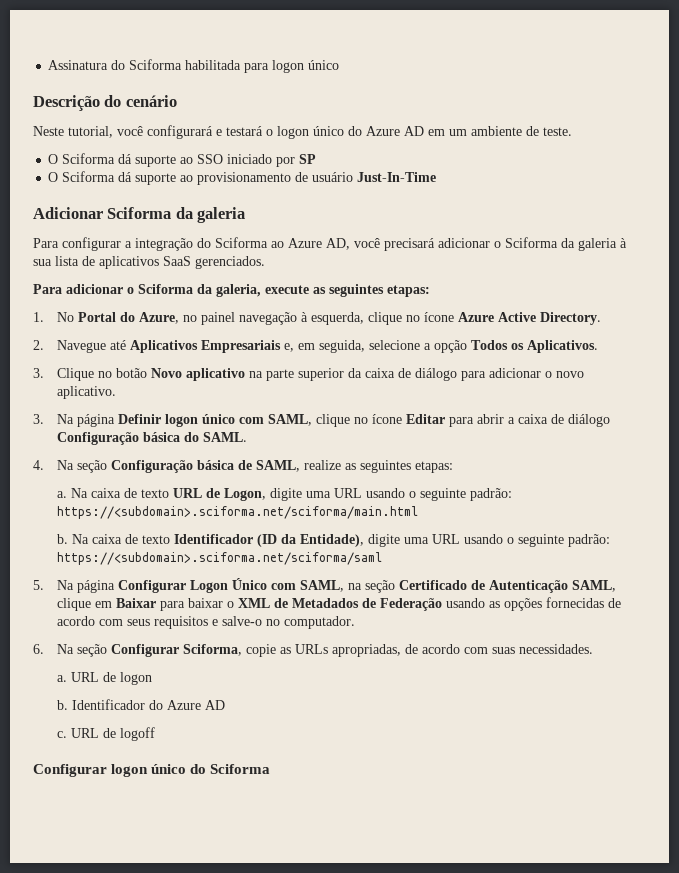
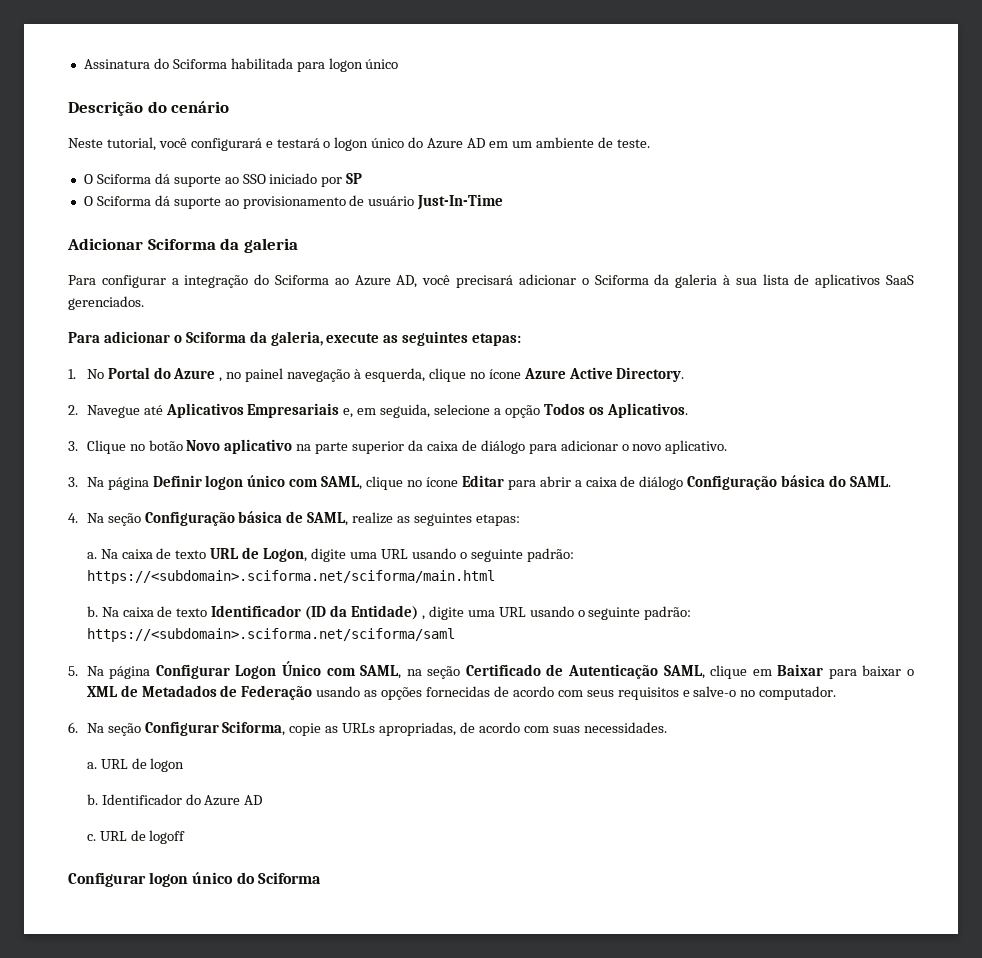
- 1. No Portal do Azure, no painel navegação à esquerda, clique no ícone Azure Active Directory.
+ 1. No Portal do Azure , no painel navegação à esquerda, clique no ícone Azure Active Directory.
- Na caixa de texto Identificador (ID da Entidade), digite uma URL usando o seguinte padrão: https://<subdomain>.sciforma.net/sciforma/saml
+ Na caixa de texto Identificador (ID da Entidade) , digite uma URL usando o seguinte padrão: https://<subdomain>.sciforma.net/sciforma/saml

